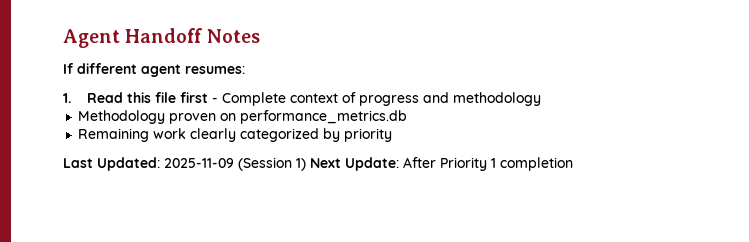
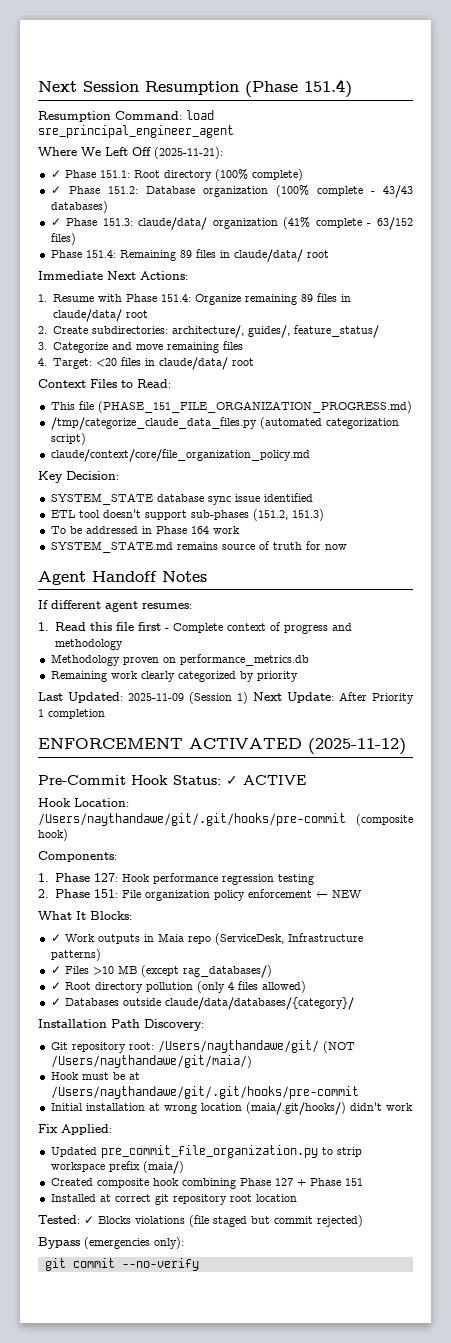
+ Next Session Resumption (Phase 151.4)
+ Resumption Command: load sre_principal_engineer_agent
+ Where We Left Off (2025-11-21):
+ ✓ Phase 151.1: Root directory (100% complete)
+ ✓ Phase 151.2: Database organization (100% complete - 43/43 databases)
+ ✓ Phase 151.3: claude/data/ organization (41% complete - 63/152 files)
+ Phase 151.4: Remaining 89 files in claude/data/ root
+ Immediate Next Actions:
+ 1. Resume with Phase 151.4: Organize remaining 89 files in claude/data/ root
+ 2. Create subdirectories: architecture/, guides/, feature_status/
+ 3. Categorize and move remaining files
+ 4. Target: <20 files in claude/data/ root
+ Context Files to Read:
+ This file (PHASE_151_FILE_ORGANIZATION_PROGRESS.md)
+ /tmp/categorize_claude_data_files.py (automated categorization script)
+ claude/context/core/file_organization_policy.md
+ Key Decision:
+ SYSTEM_STATE database sync issue identified
+ ETL tool doesn't support sub-phases (151.2, 151.3)
+ To be addressed in Phase 164 work
+ SYSTEM_STATE.md remains source of truth for now
+ ENFORCEMENT ACTIVATED (2025-11-12)
+ Pre-Commit Hook Status: ✓ ACTIVE
+ Hook Location: /Users/naythandawe/git/.git/hooks/pre-commit (composite hook)
+ Components:
+ 1. Phase 127: Hook performance regression testing
+ 2. Phase 151: File organization policy enforcement ← NEW
+ What It Blocks:
+ ✓ Work outputs in Maia repo (ServiceDesk, Infrastructure patterns)
+ ✓ Files >10 MB (except rag_databases/)
+ ✓ Root directory pollution (only 4 files allowed)
+ ✓ Databases outside claude/data/databases/{category}/
+ Installation Path Discovery:
+ Git repository root: /Users/naythandawe/git/ (NOT /Users/naythandawe/git/maia/)
+ Hook must be at /Users/naythandawe/git/.git/hooks/pre-commit
+ Initial installation at wrong location (maia/.git/hooks/) didn't work
+ Fix Applied:
+ Updated pre_commit_file_organization.py to strip workspace prefix (maia/)
+ Created composite hook combining Phase 127 + Phase 151
+ Installed at correct git repository root location
+ Tested: ✓ Blocks violations (file staged but commit rejected)
+ Bypass (emergencies only):
+ git commit --no-verify

